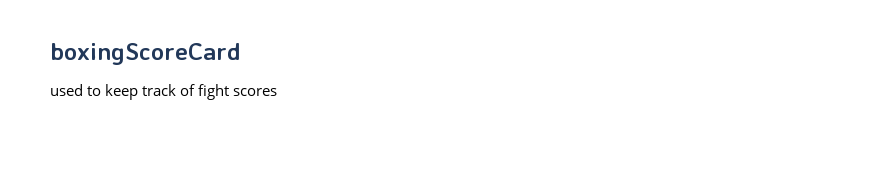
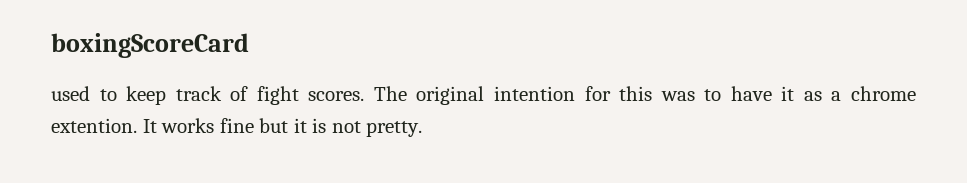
- used to keep track of fight scores
+ used to keep track of fight scores. The original intention for this was to have it as a chrome extention. It works fine but it is not pretty.

